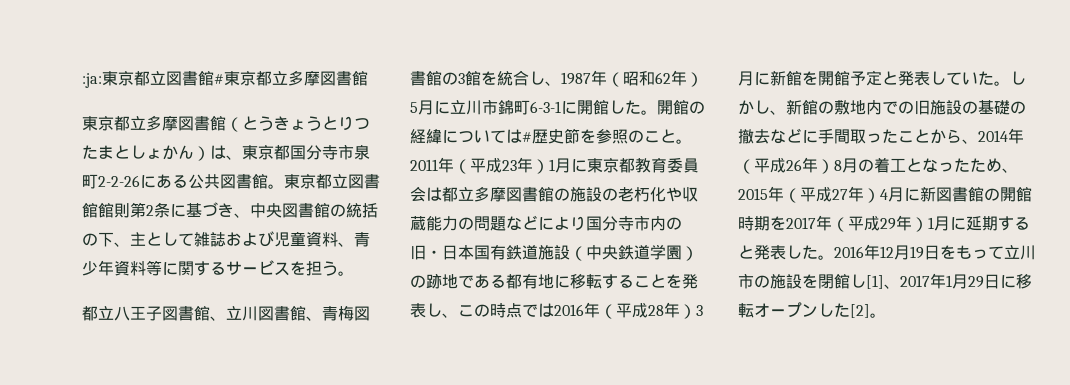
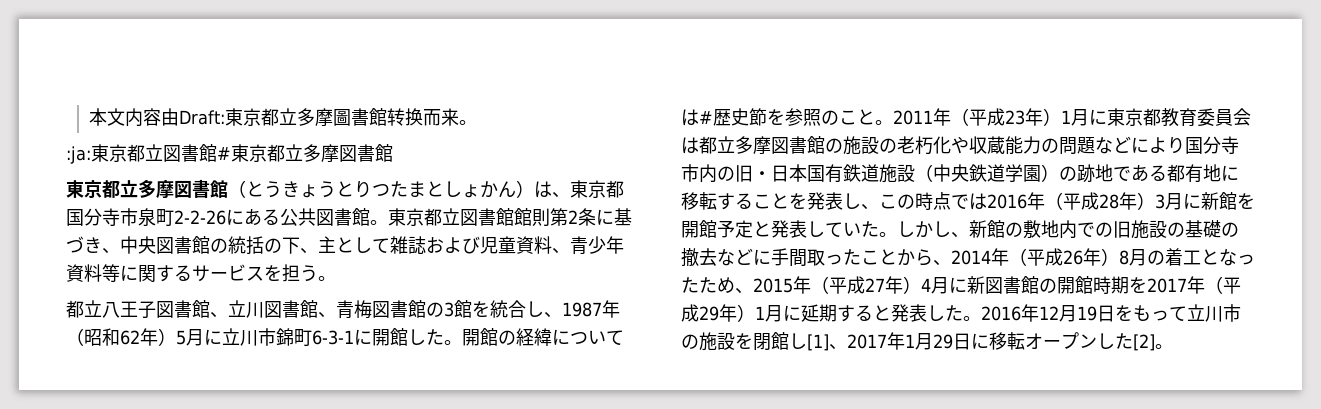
+ 本文内容由Draft:東京都立多摩圖書館转换而来。

